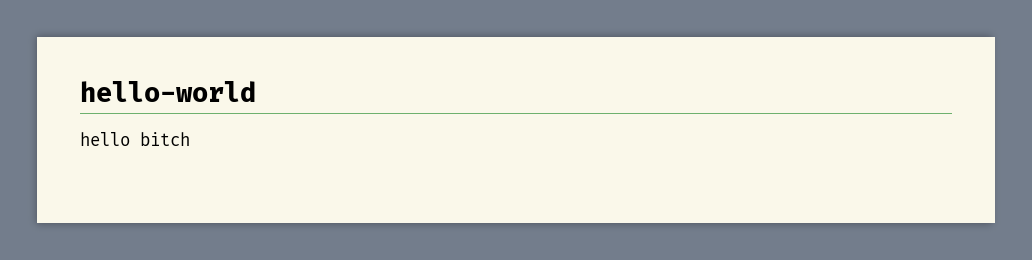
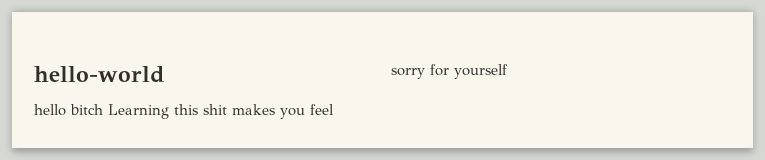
- hello bitch
+ hello bitch Learning this shit makes you feel sorry for yourself

